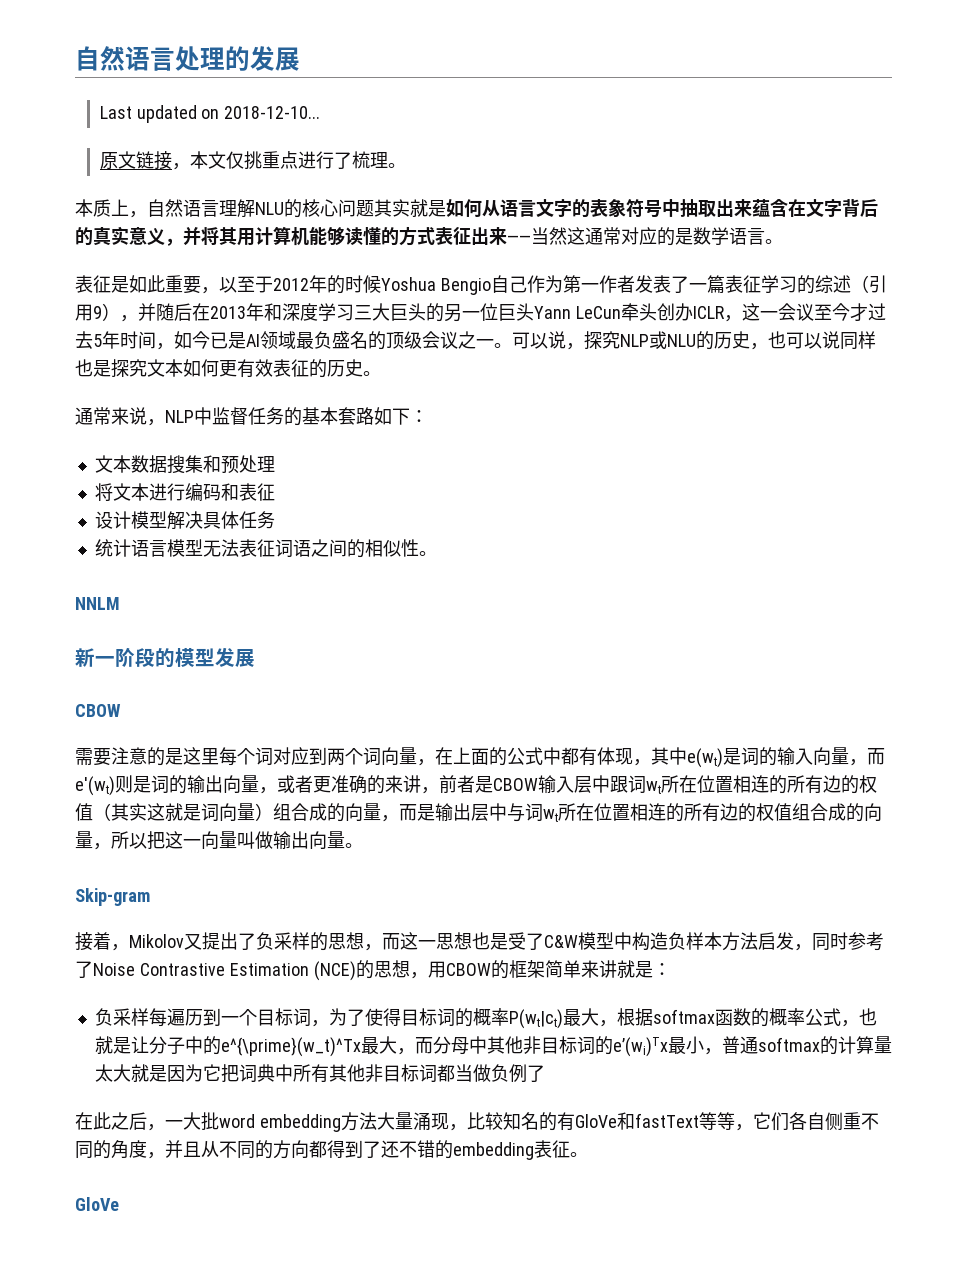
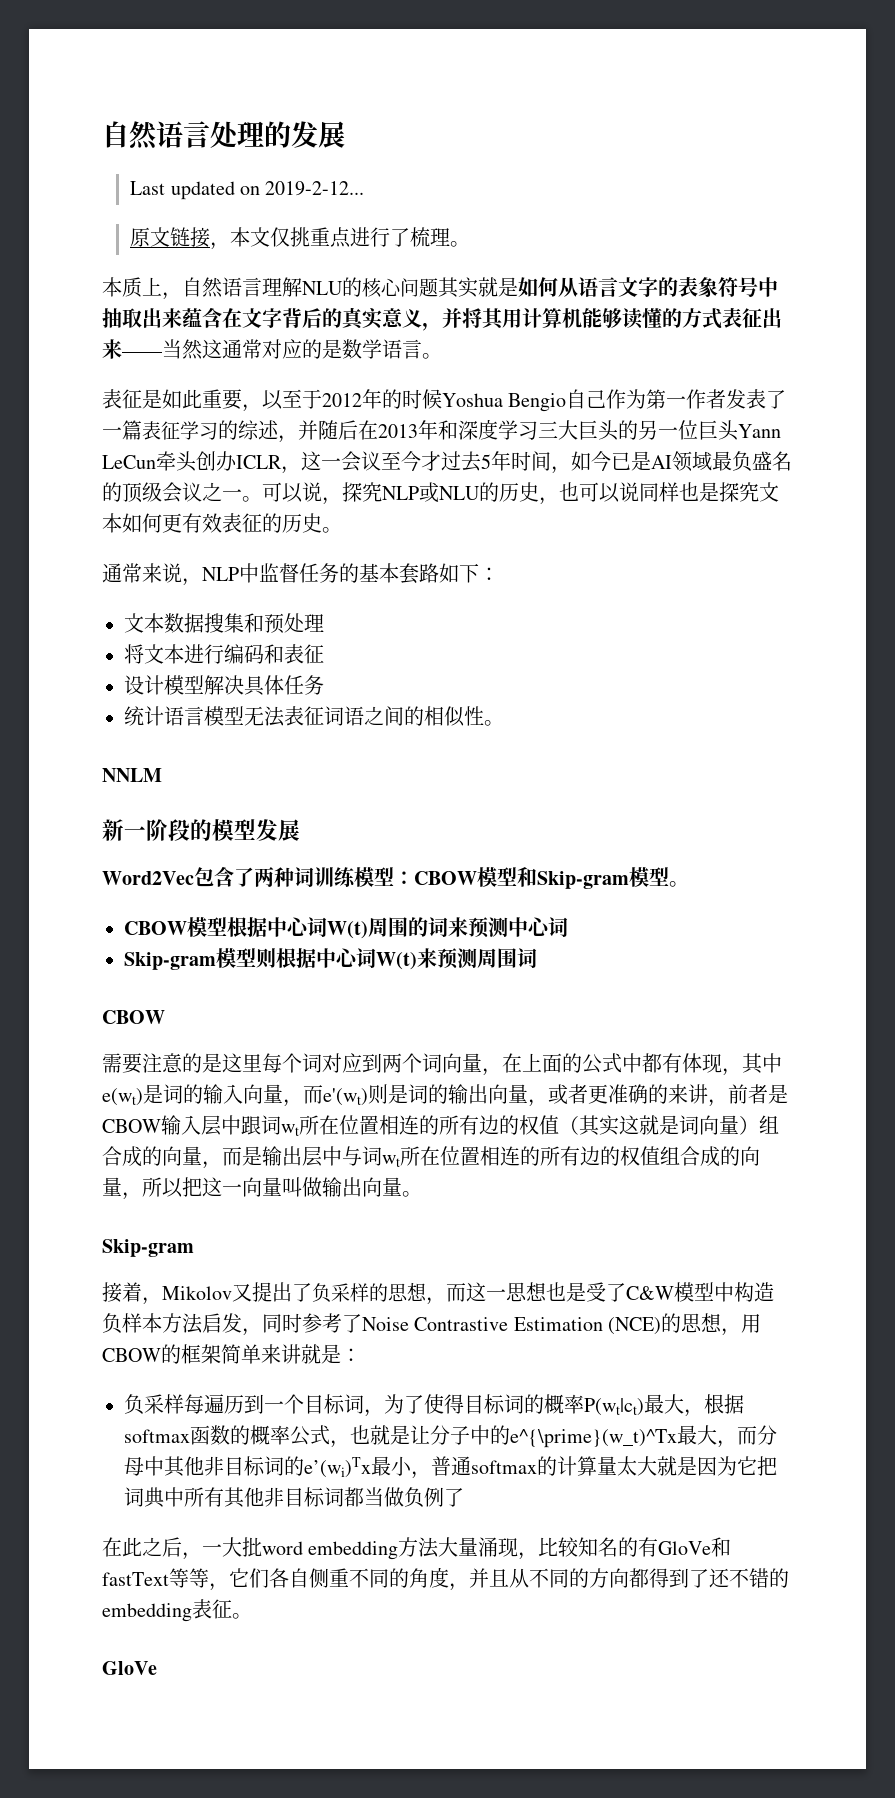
- Last updated on 2018-12-10...
+ Last updated on 2019-2-12...
- 表征是如此重要，以至于2012年的时候Yoshua Bengio自己作为第一作者发表了一篇表征学习的综述（引用9），并随后在2013年和深度学习三大巨头的另一位巨头Yann LeCun牵头创办ICLR，这一会议至今才过去5年时间，如今已是AI领域最负盛名的顶级会议之一。
+ 表征是如此重要，以至于2012年的时候Yoshua Bengio自己作为第一作者发表了一篇表征学习的综述，并随后在2013年和深度学习三大巨头的另一位巨头Yann LeCun牵头创办ICLR，这一会议至今才过去5年时间，如今已是AI领域最负盛名的顶级会议之一。
+ Word2Vec包含了两种词训练模型：CBOW模型和Skip-gram模型。
+ CBOW模型根据中心词W(t)周围的词来预测中心词
+ Skip-gram模型则根据中心词W(t)来预测周围词

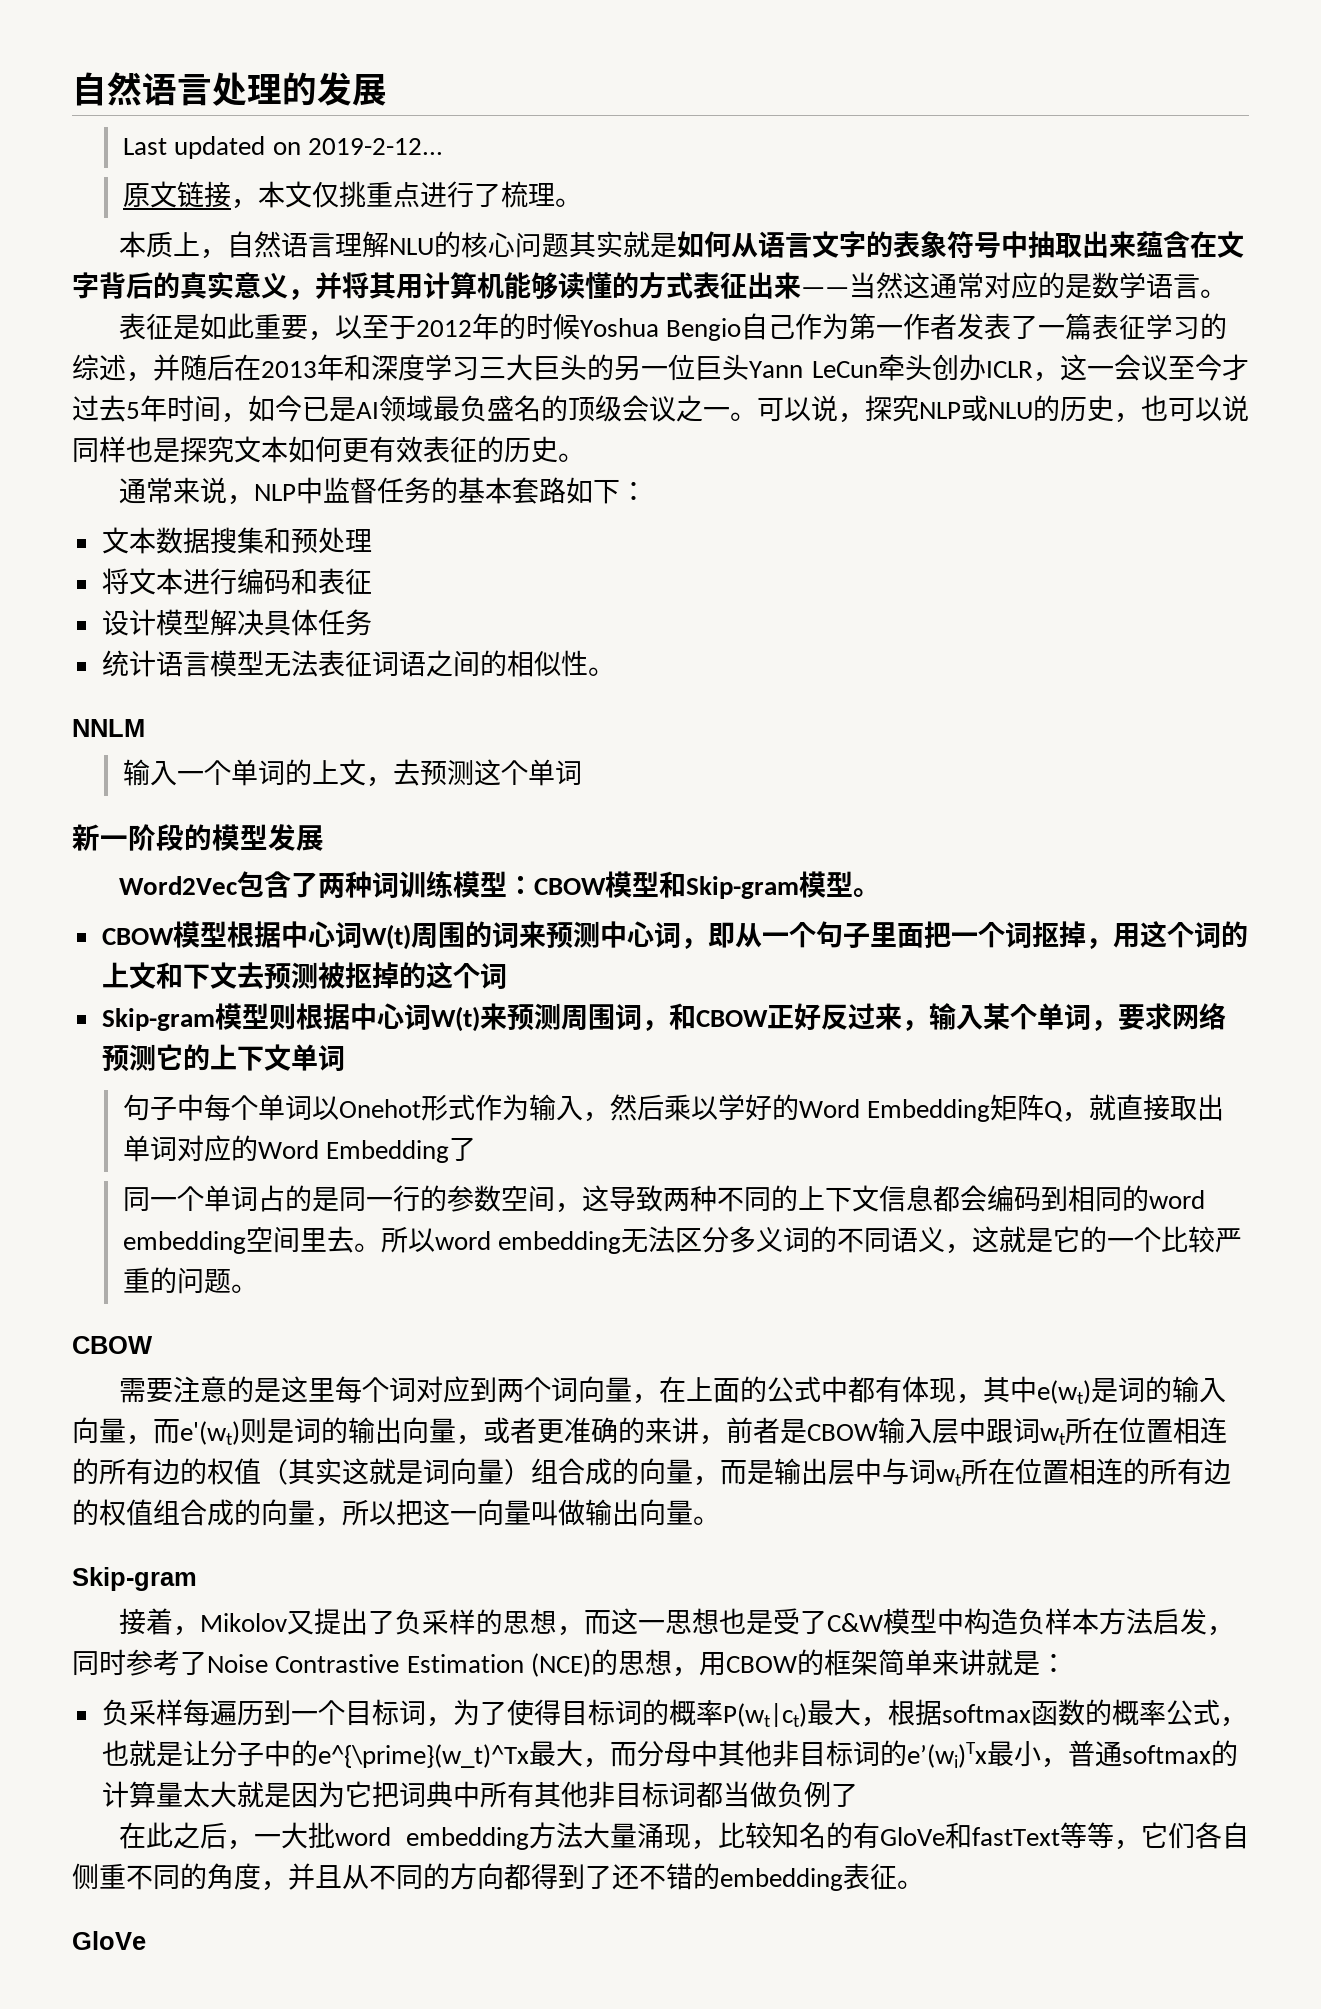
+ 输入一个单词的上文，去预测这个单词
- CBOW模型根据中心词W(t)周围的词来预测中心词
+ CBOW模型根据中心词W(t)周围的词来预测中心词，即从一个句子里面把一个词抠掉，用这个词的上文和下文去预测被抠掉的这个词
- Skip-gram模型则根据中心词W(t)来预测周围词
+ Skip-gram模型则根据中心词W(t)来预测周围词，和CBOW正好反过来，输入某个单词，要求网络预测它的上下文单词
+ 句子中每个单词以Onehot形式作为输入，然后乘以学好的Word Embedding矩阵Q，就直接取出单词对应的Word Embedding了
+ 同一个单词占的是同一行的参数空间，这导致两种不同的上下文信息都会编码到相同的word embedding空间里去。所以word embedding无法区分多义词的不同语义，这就是它的一个比较严重的问题。

